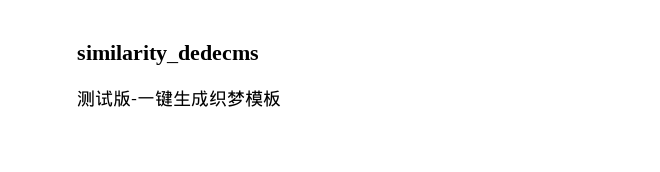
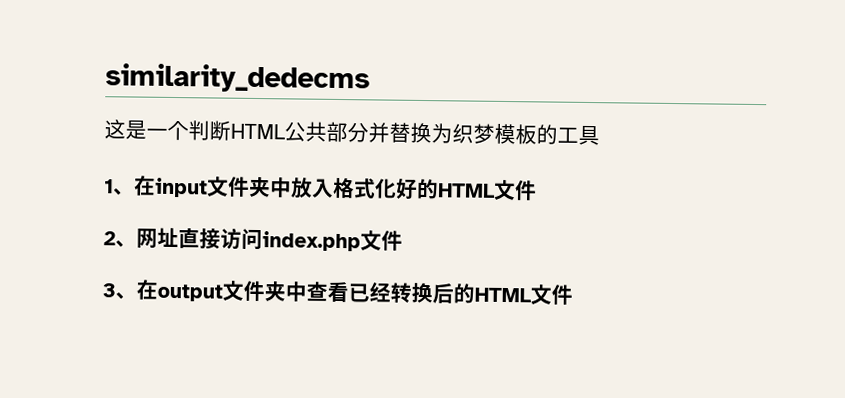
- 测试版-一键生成织梦模板
+ 这是一个判断HTML公共部分并替换为织梦模板的工具
+ 1、在input文件夹中放入格式化好的HTML文件
+ 2、网址直接访问index.php文件
+ 3、在output文件夹中查看已经转换后的HTML文件

